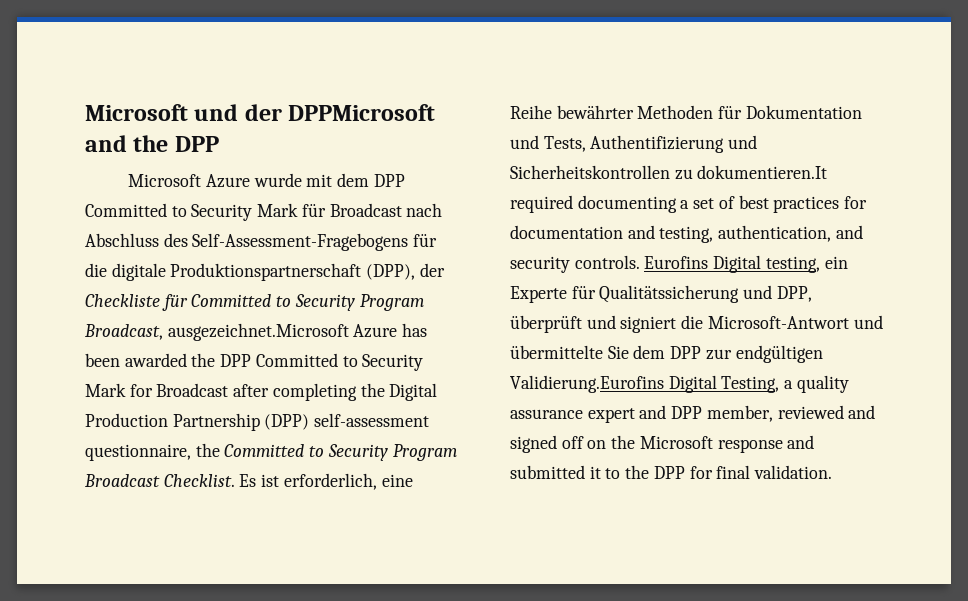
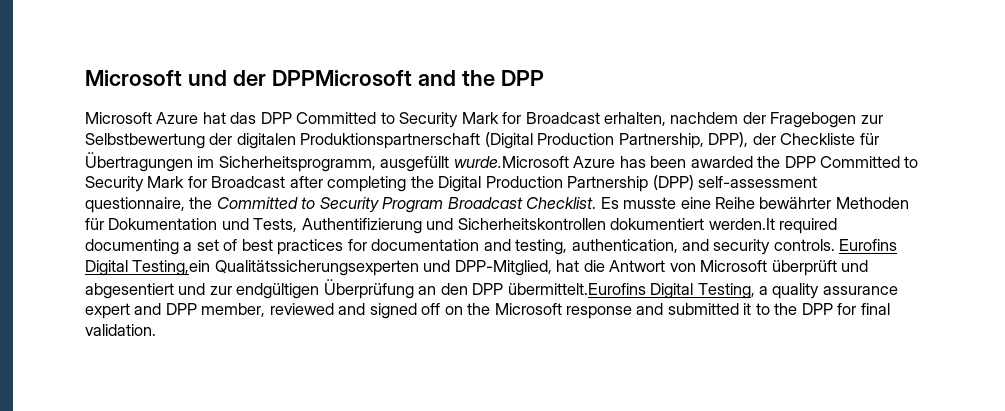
- Microsoft Azure wurde mit dem DPP Committed to Security Mark für Broadcast nach Abschluss des Self-Assessment-Fragebogens für die digitale Produktionspartnerschaft (DPP), der Checkliste für Committed to Security Program Broadcast, ausgezeichnet.Microsoft Azure has been awarded the DPP Committed to Security Mark for Broadcast after completing the Digital Production Partnership (DPP) self-assessment questionnaire, the Committed to Security Program Broadcast Checklist.
+ Microsoft Azure hat das DPP Committed to Security Mark for Broadcast erhalten, nachdem der Fragebogen zur Selbstbewertung der digitalen Produktionspartnerschaft (Digital Production Partnership, DPP), der Checkliste für Übertragungen im Sicherheitsprogramm, ausgefüllt wurde.Microsoft Azure has been awarded the DPP Committed to Security Mark for Broadcast after completing the Digital Production Partnership (DPP) self-assessment questionnaire, the Committed to Security Program Broadcast Checklist.
- Es ist erforderlich, eine Reihe bewährter Methoden für Dokumentation und Tests, Authentifizierung und Sicherheitskontrollen zu dokumentieren.It required documenting a set of best practices for documentation and testing, authentication, and security controls.
+ Es musste eine Reihe bewährter Methoden für Dokumentation und Tests, Authentifizierung und Sicherheitskontrollen dokumentiert werden.It required documenting a set of best practices for documentation and testing, authentication, and security controls.
- Eurofins Digital testing, ein Experte für Qualitätssicherung und DPP, überprüft und signiert die Microsoft-Antwort und übermittelte Sie dem DPP zur endgültigen Validierung.Eurofins Digital Testing, a quality assurance expert and DPP member, reviewed and signed off on the Microsoft response and submitted it to the DPP for final validation.
+ Eurofins Digital Testing,ein Qualitätssicherungsexperten und DPP-Mitglied, hat die Antwort von Microsoft überprüft und abgesentiert und zur endgültigen Überprüfung an den DPP übermittelt.Eurofins Digital Testing, a quality assurance expert and DPP member, reviewed and signed off on the Microsoft response and submitted it to the DPP for final validation.

